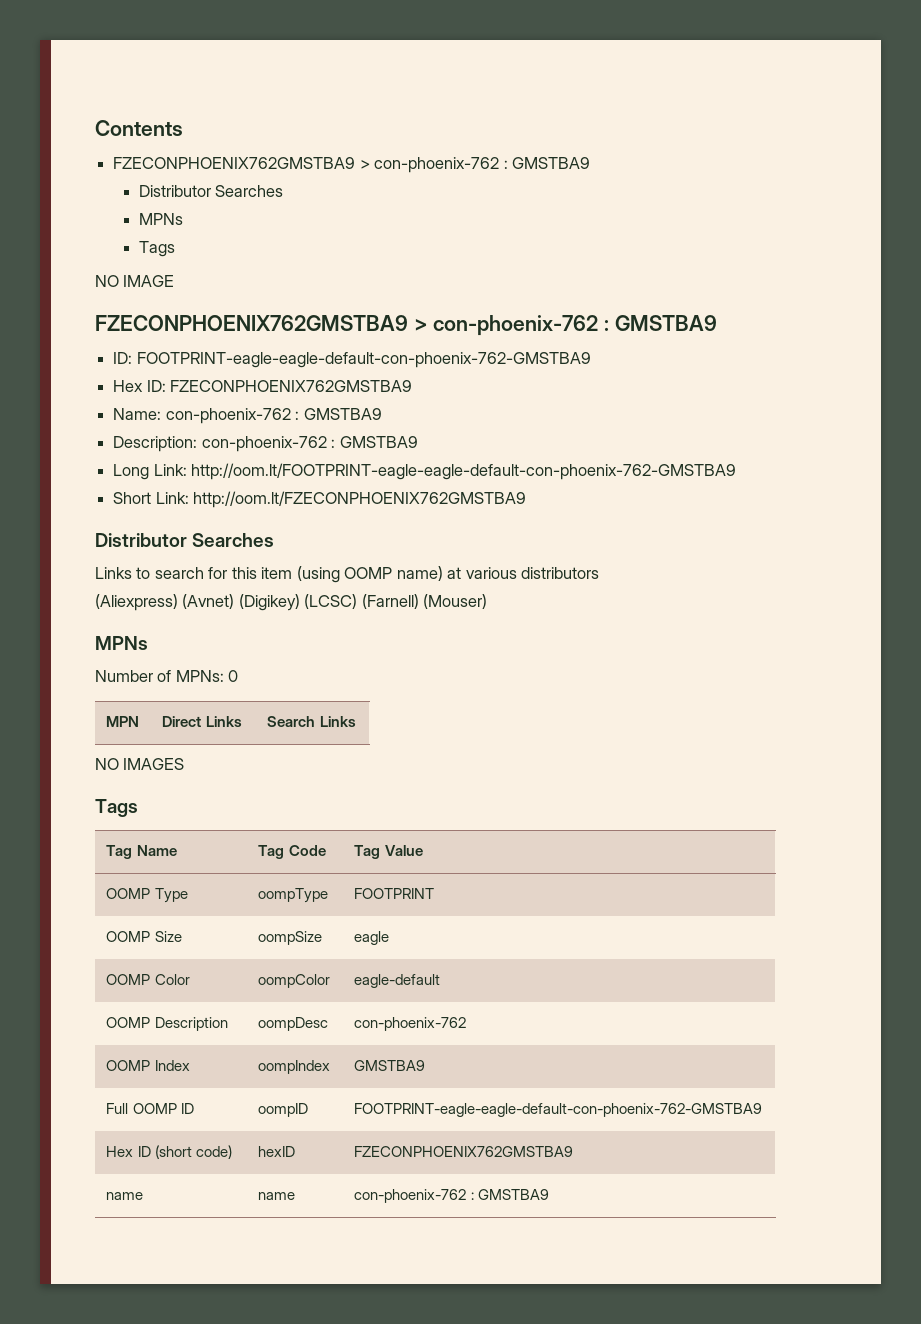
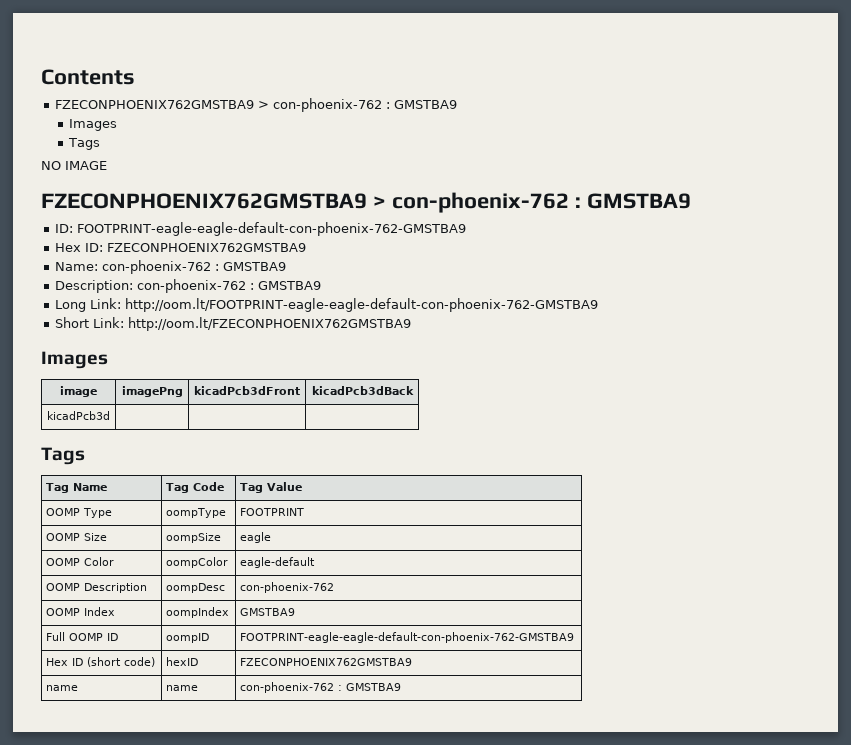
  Contents
  FZECONPHOENIX762GMSTBA9 > con-phoenix-762 : GMSTBA9
- Distributor Searches
- MPNs
+ Images
  Short Link: http://oom.lt/FZECONPHOENIX762GMSTBA9
- Distributor Searches
- Links to search for this item (using OOMP name) at various distributors
- (Aliexpress) (Avnet) (Digikey) (LCSC) (Farnell) (Mouser)
- MPNs
- Number of MPNs: 0
- MPN | Direct Links | Search Links
- NO IMAGES
+ Images
+ image | imagePng | kicadPcb3dFront | kicadPcb3dBack
+ kicadPcb3d | | |

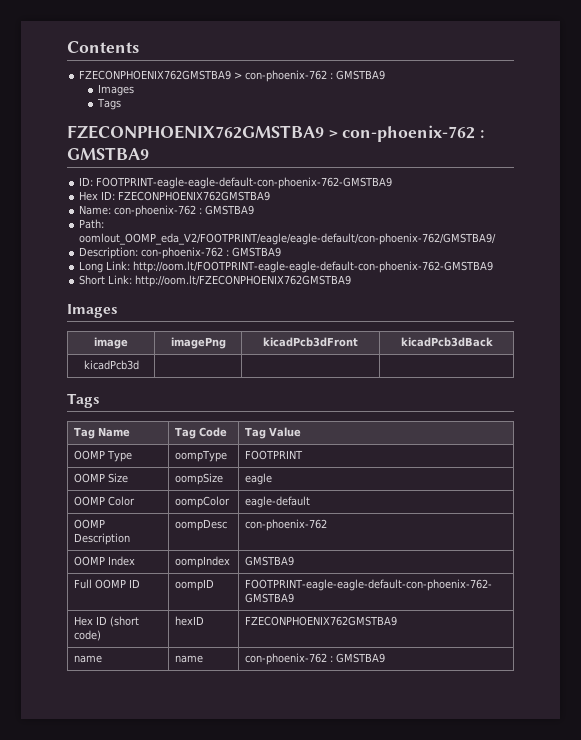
- NO IMAGE
+ Path: oomlout_OOMP_eda_V2/FOOTPRINT/eagle/eagle-default/con-phoenix-762/GMSTBA9/

